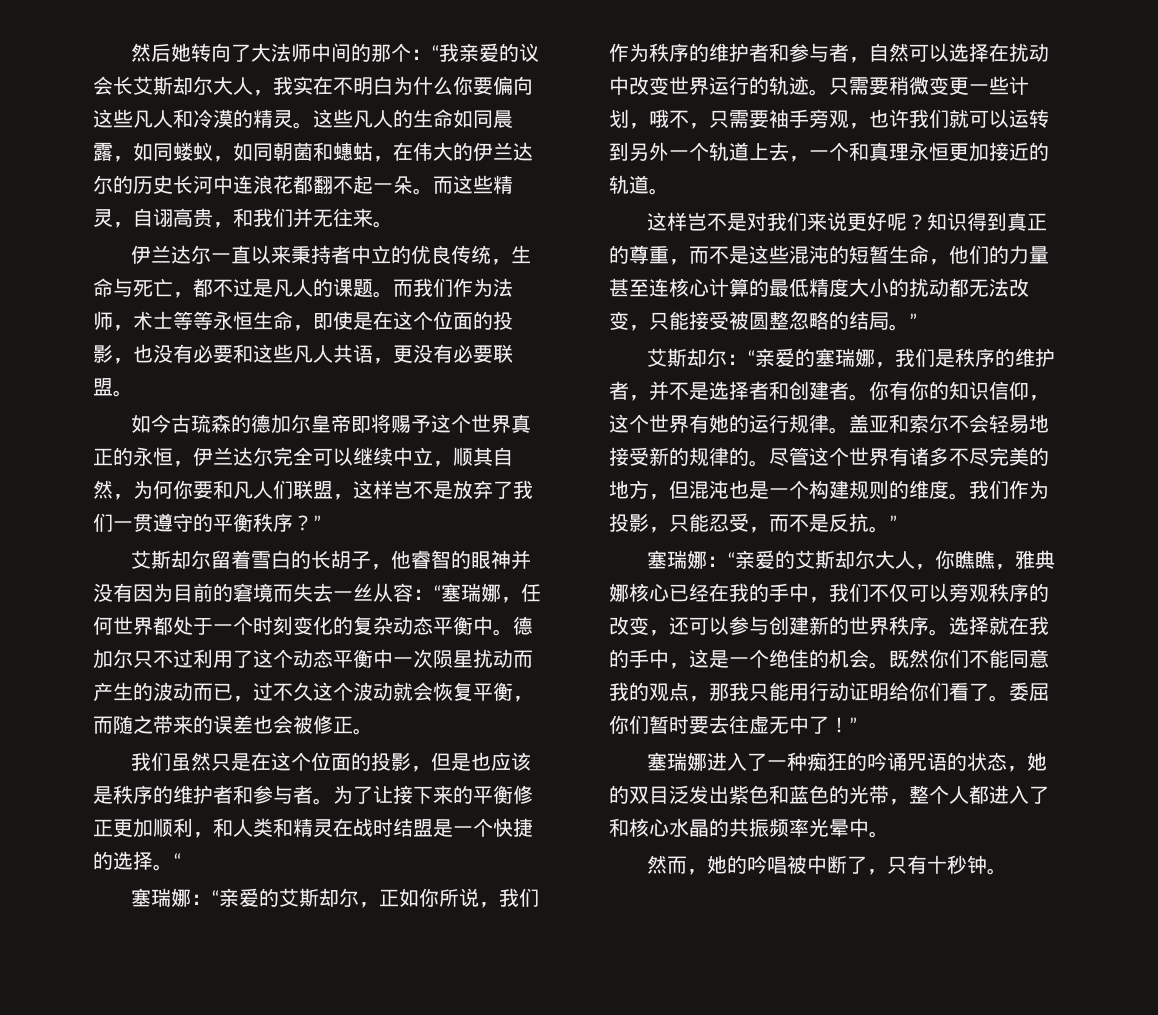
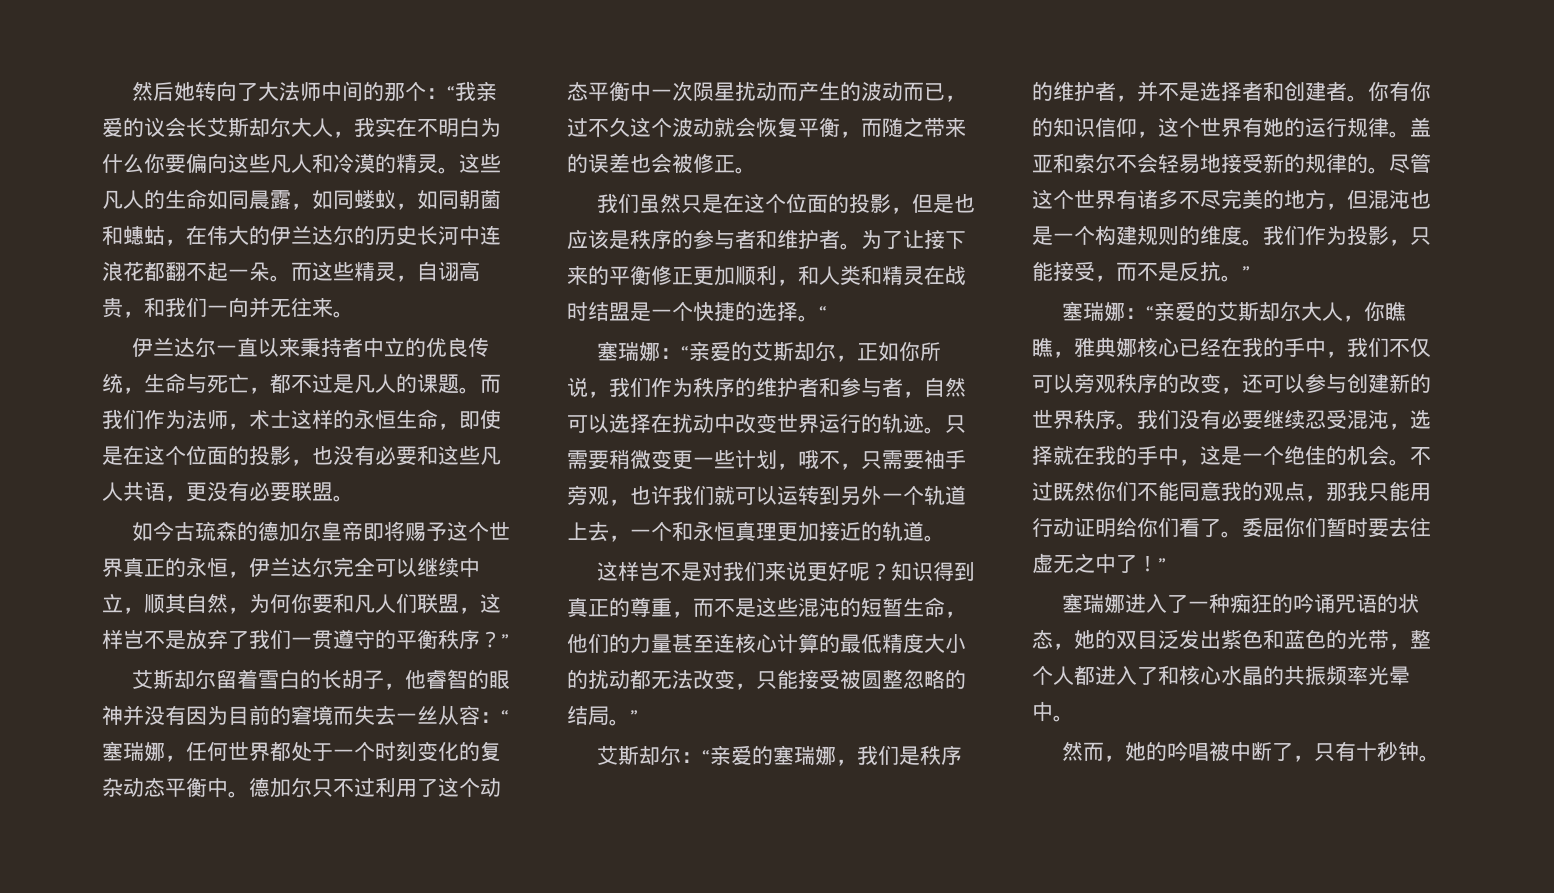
- 而这些精灵，自诩高贵，和我们并无往来。
+ 而这些精灵，自诩高贵，和我们一向并无往来。
- 而我们作为法师，术士等等永恒生命，即使是在这个位面的投影，也没有必要和这些凡人共语，更没有必要联盟。
+ 而我们作为法师，术士这样的永恒生命，即使是在这个位面的投影，也没有必要和这些凡人共语，更没有必要联盟。
- 我们虽然只是在这个位面的投影，但是也应该是秩序的维护者和参与者。
+ 我们虽然只是在这个位面的投影，但是也应该是秩序的参与者和维护者。
- 只需要稍微变更一些计划，哦不，只需要袖手旁观，也许我们就可以运转到另外一个轨道上去，一个和真理永恒更加接近的轨道。
+ 只需要稍微变更一些计划，哦不，只需要袖手旁观，也许我们就可以运转到另外一个轨道上去，一个和永恒真理更加接近的轨道。
- 我们作为投影，只能忍受，而不是反抗。”
+ 我们作为投影，只能接受，而不是反抗。”
- 选择就在我的手中，这是一个绝佳的机会。
+ 我们没有必要继续忍受混沌，选择就在我的手中，这是一个绝佳的机会。
- 既然你们不能同意我的观点，那我只能用行动证明给你们看了。
+ 不过既然你们不能同意我的观点，那我只能用行动证明给你们看了。
- 委屈你们暂时要去往虚无中了！”
+ 委屈你们暂时要去往虚无之中了！”

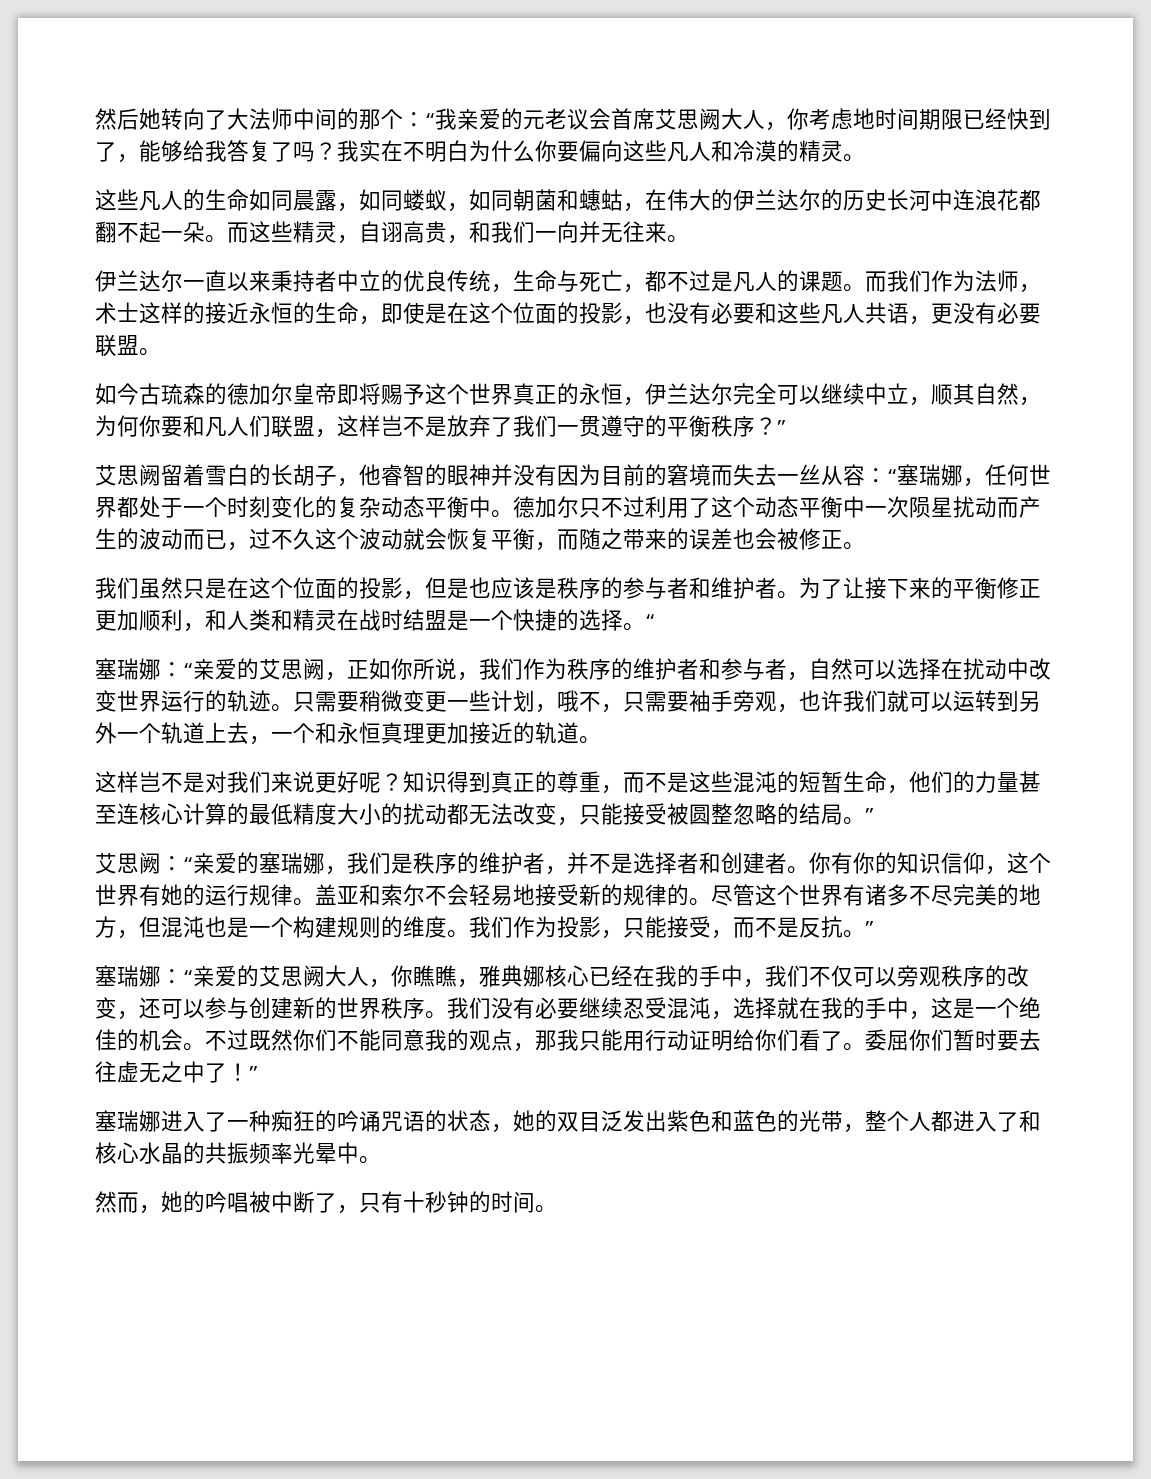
- 然后她转向了大法师中间的那个：“我亲爱的议会长艾斯却尔大人，我实在不明白为什么你要偏向这些凡人和冷漠的精灵。这些凡人的生命如同晨露，如同蝼蚁，如同朝菌和蟪蛄，在伟大的伊兰达尔的历史长河中连浪花都翻不起一朵。
+ 然后她转向了大法师中间的那个：“我亲爱的元老议会首席艾思阙大人，你考虑地时间期限已经快到了，能够给我答复了吗？我实在不明白为什么你要偏向这些凡人和冷漠的精灵。
+ 这些凡人的生命如同晨露，如同蝼蚁，如同朝菌和蟪蛄，在伟大的伊兰达尔的历史长河中连浪花都翻不起一朵。
- 而我们作为法师，术士这样的永恒生命，即使是在这个位面的投影，也没有必要和这些凡人共语，更没有必要联盟。
+ 而我们作为法师，术士这样的接近永恒的生命，即使是在这个位面的投影，也没有必要和这些凡人共语，更没有必要联盟。
- 艾斯却尔留着雪白的长胡子，他睿智的眼神并没有因为目前的窘境而失去一丝从容：“塞瑞娜，任何世界都处于一个时刻变化的复杂动态平衡中。
+ 艾思阙留着雪白的长胡子，他睿智的眼神并没有因为目前的窘境而失去一丝从容：“塞瑞娜，任何世界都处于一个时刻变化的复杂动态平衡中。
- 塞瑞娜：“亲爱的艾斯却尔，正如你所说，我们作为秩序的维护者和参与者，自然可以选择在扰动中改变世界运行的轨迹。
+ 塞瑞娜：“亲爱的艾思阙，正如你所说，我们作为秩序的维护者和参与者，自然可以选择在扰动中改变世界运行的轨迹。
- 艾斯却尔：“亲爱的塞瑞娜，我们是秩序的维护者，并不是选择者和创建者。
+ 艾思阙：“亲爱的塞瑞娜，我们是秩序的维护者，并不是选择者和创建者。
- 塞瑞娜：“亲爱的艾斯却尔大人，你瞧瞧，雅典娜核心已经在我的手中，我们不仅可以旁观秩序的改变，还可以参与创建新的世界秩序。
+ 塞瑞娜：“亲爱的艾思阙大人，你瞧瞧，雅典娜核心已经在我的手中，我们不仅可以旁观秩序的改变，还可以参与创建新的世界秩序。
- 然而，她的吟唱被中断了，只有十秒钟。
+ 然而，她的吟唱被中断了，只有十秒钟的时间。

